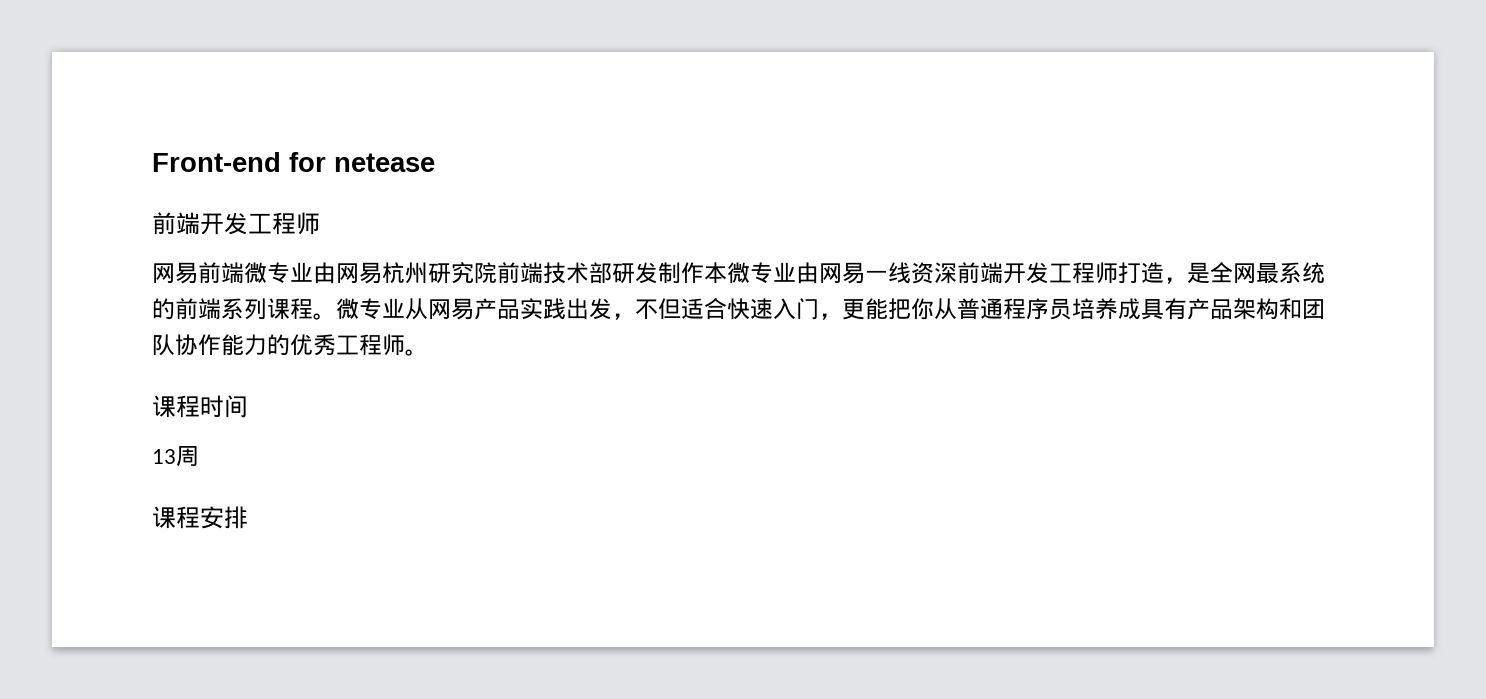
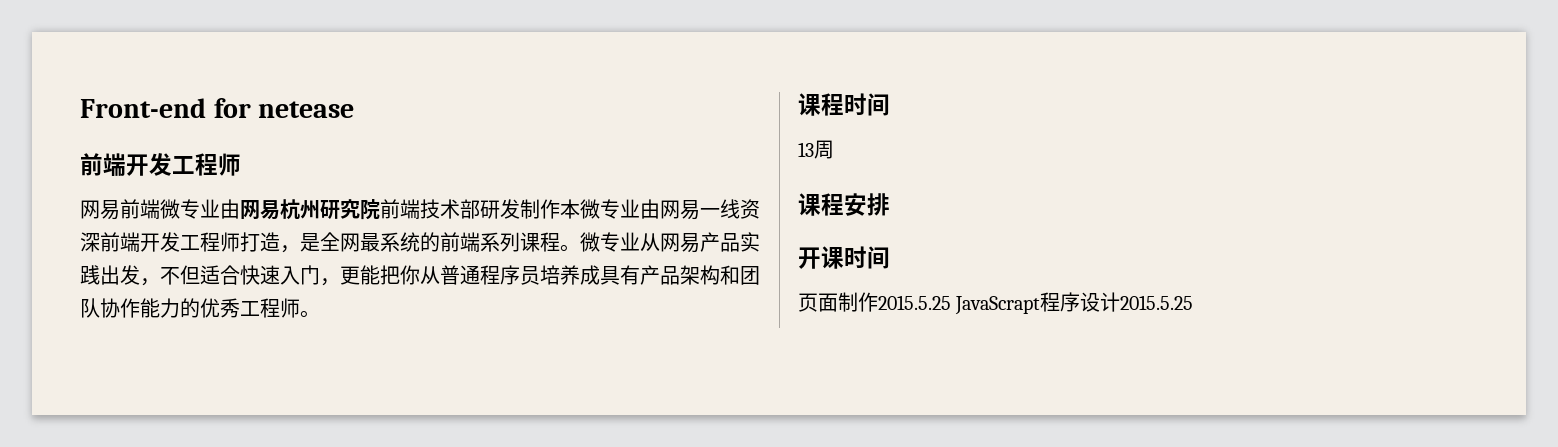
+ 开课时间
+ 页面制作2015.5.25 JavaScrapt程序设计2015.5.25

